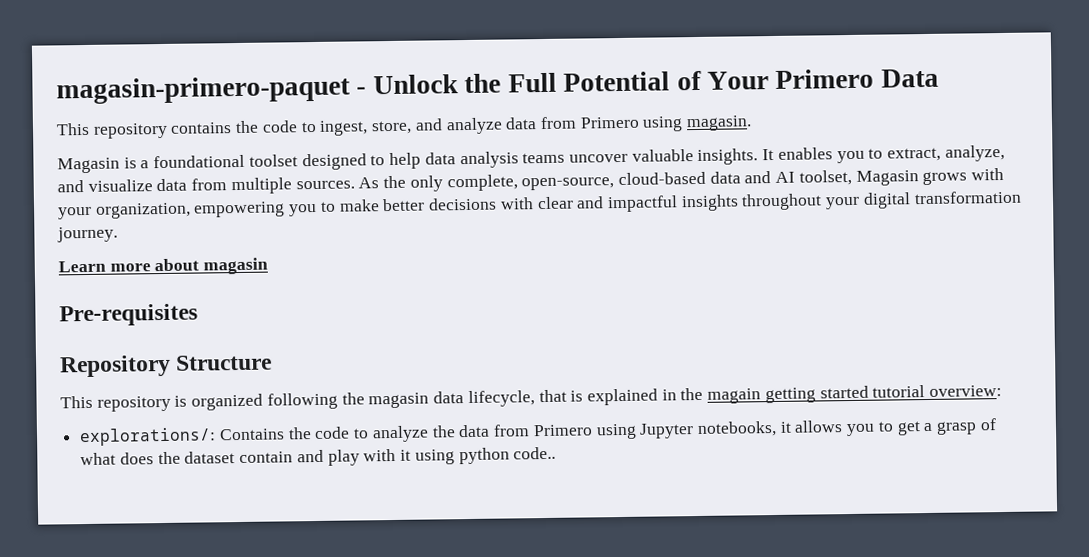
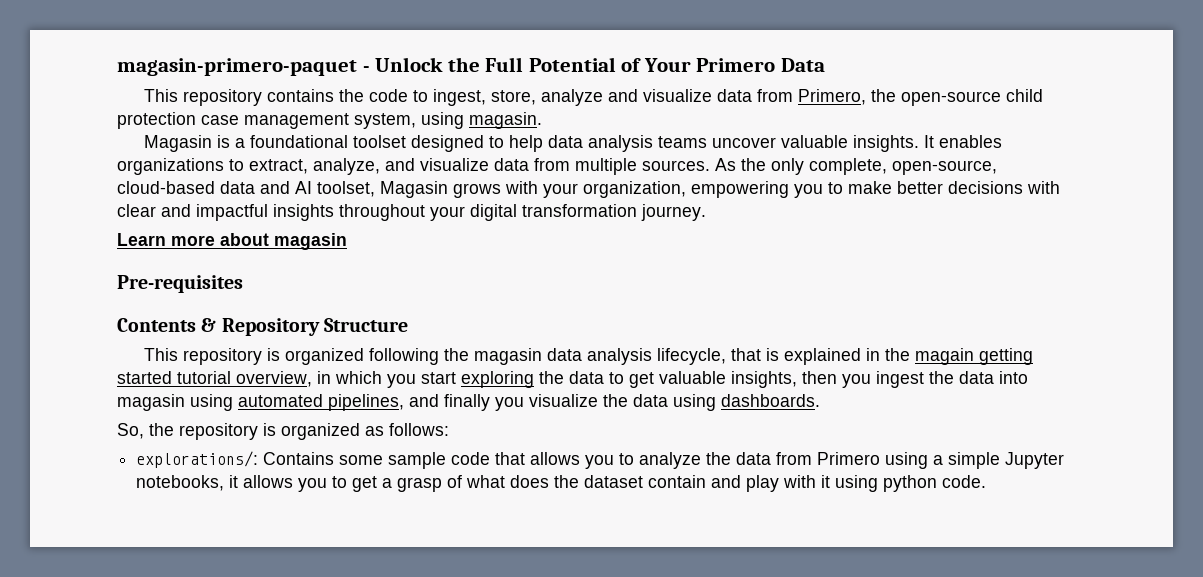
- This repository contains the code to ingest, store, and analyze data from Primero using magasin.
+ This repository contains the code to ingest, store, analyze and visualize data from Primero, the open-source child protection case management system, using magasin.
- It enables you to extract, analyze, and visualize data from multiple sources.
+ It enables organizations to extract, analyze, and visualize data from multiple sources.
- Repository Structure
+ Contents & Repository Structure
- This repository is organized following the magasin data lifecycle, that is explained in the magain getting started tutorial overview:
- explorations/: Contains the code to analyze the data from Primero using Jupyter notebooks, it allows you to get a grasp of what does the dataset contain and play with it using python code..
+ This repository is organized following the magasin data analysis lifecycle, that is explained in the magain getting started tutorial overview, in which you start exploring the data to get valuable insights, then you ingest the data into magasin using automated pipelines, and finally you visualize the data using dashboards.
+ So, the repository is organized as follows:
+ explorations/: Contains some sample code that allows you to analyze the data from Primero using a simple Jupyter notebooks, it allows you to get a grasp of what does the dataset contain and play with it using python code.

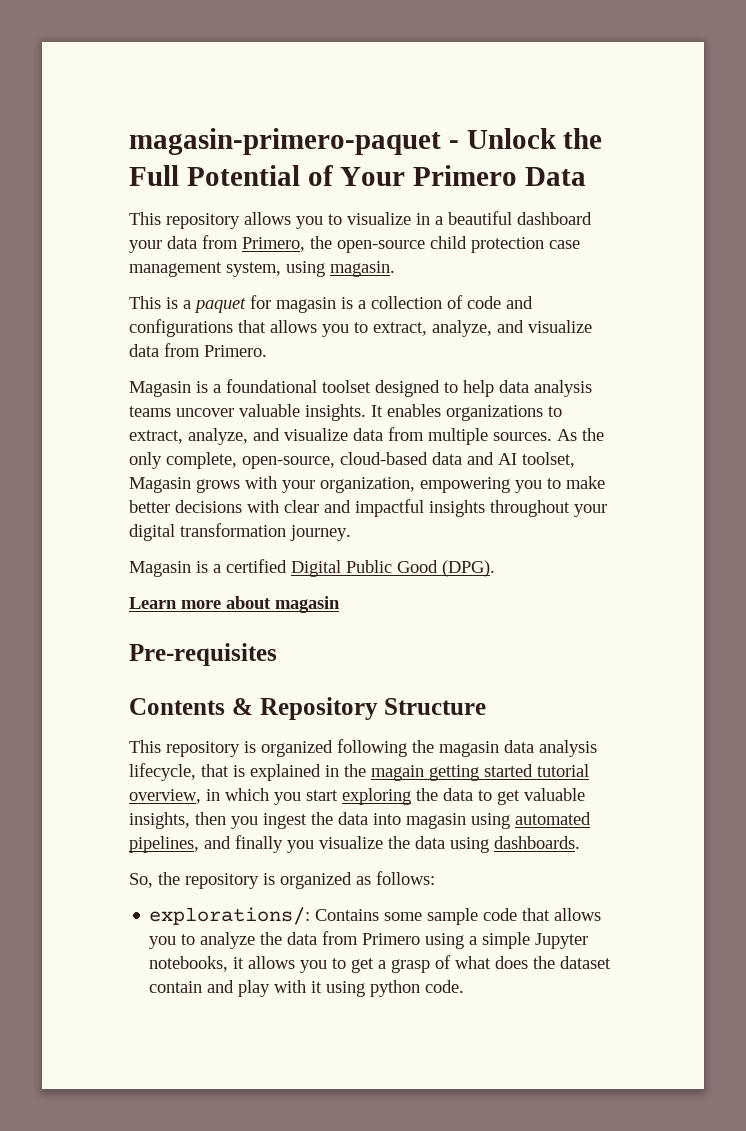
- This repository contains the code to ingest, store, analyze and visualize data from Primero, the open-source child protection case management system, using magasin.
+ This repository allows you to visualize in a beautiful dashboard your data from Primero, the open-source child protection case management system, using magasin.
+ This is a paquet for magasin is a collection of code and configurations that allows you to extract, analyze, and visualize data from Primero.
+ Magasin is a certified Digital Public Good (DPG).

